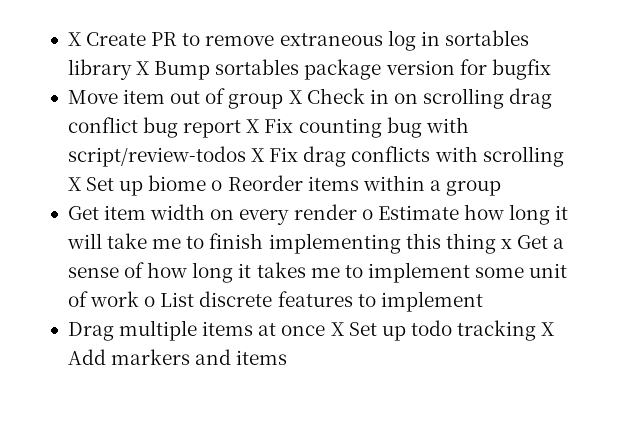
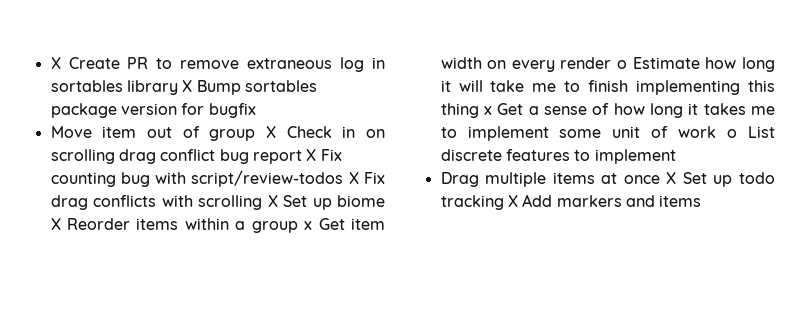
- Move item out of group X Check in on scrolling drag conflict bug report X Fix counting bug with script/review-todos X Fix drag conflicts with scrolling X Set up biome o Reorder items within a group
- Get item width on every render o Estimate how long it will take me to finish implementing this thing x Get a sense of how long it takes me to implement some unit of work o List discrete features to implement
+ Move item out of group X Check in on scrolling drag conflict bug report X Fix counting bug with script/review-todos X Fix drag conflicts with scrolling X Set up biome X Reorder items within a group x Get item width on every render o Estimate how long it will take me to finish implementing this thing x Get a sense of how long it takes me to implement some unit of work o List discrete features to implement

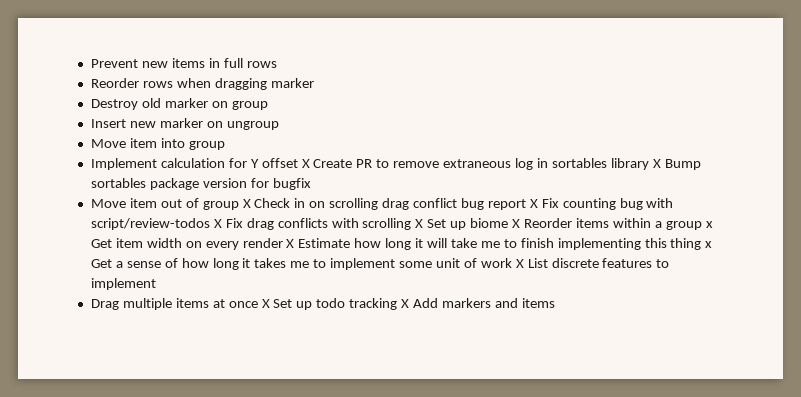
- X Create PR to remove extraneous log in sortables library X Bump sortables package version for bugfix
+ Prevent new items in full rows
+ Reorder rows when dragging marker
+ Destroy old marker on group
+ Insert new marker on ungroup
+ Move item into group
+ Implement calculation for Y offset X Create PR to remove extraneous log in sortables library X Bump sortables package version for bugfix
- Move item out of group X Check in on scrolling drag conflict bug report X Fix counting bug with script/review-todos X Fix drag conflicts with scrolling X Set up biome X Reorder items within a group x Get item width on every render o Estimate how long it will take me to finish implementing this thing x Get a sense of how long it takes me to implement some unit of work o List discrete features to implement
+ Move item out of group X Check in on scrolling drag conflict bug report X Fix counting bug with script/review-todos X Fix drag conflicts with scrolling X Set up biome X Reorder items within a group x Get item width on every render X Estimate how long it will take me to finish implementing this thing x Get a sense of how long it takes me to implement some unit of work X List discrete features to implement

